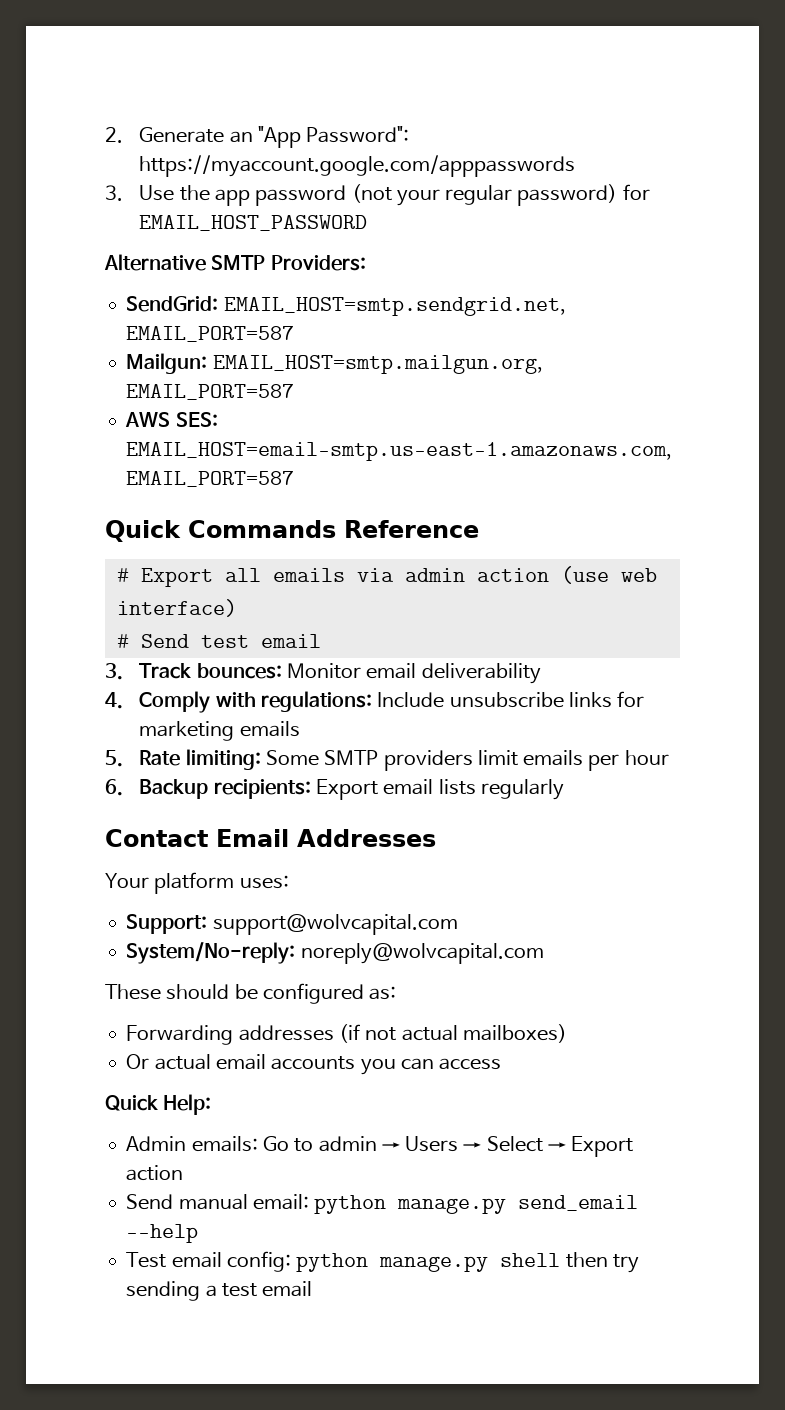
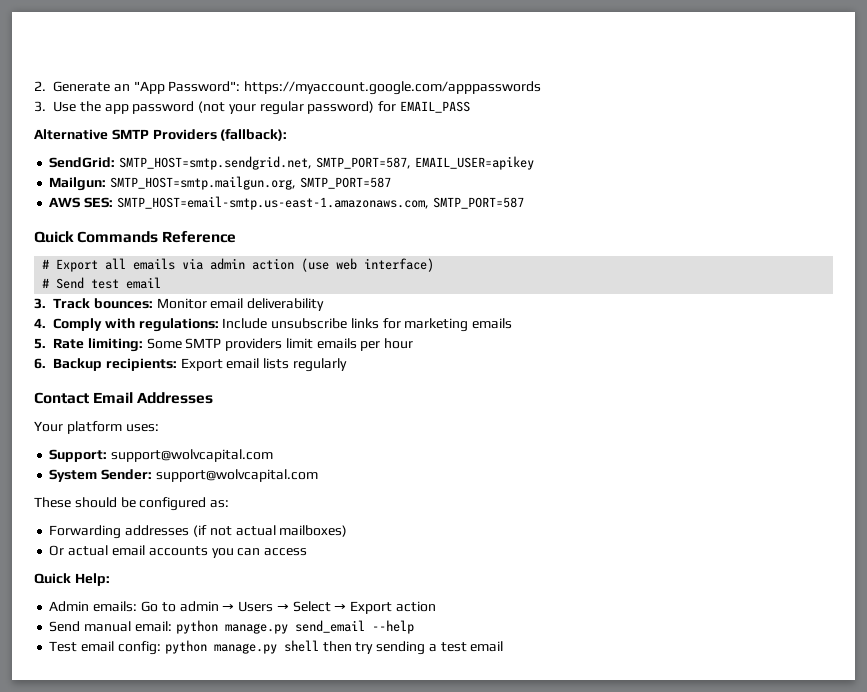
- 3. Use the app password (not your regular password) for EMAIL_HOST_PASSWORD
+ 3. Use the app password (not your regular password) for EMAIL_PASS
- Alternative SMTP Providers:
+ Alternative SMTP Providers (fallback):
- SendGrid: EMAIL_HOST=smtp.sendgrid.net, EMAIL_PORT=587
+ SendGrid: SMTP_HOST=smtp.sendgrid.net, SMTP_PORT=587, EMAIL_USER=apikey
- Mailgun: EMAIL_HOST=smtp.mailgun.org, EMAIL_PORT=587
+ Mailgun: SMTP_HOST=smtp.mailgun.org, SMTP_PORT=587
- AWS SES: EMAIL_HOST=email-smtp.us-east-1.amazonaws.com, EMAIL_PORT=587
+ AWS SES: SMTP_HOST=email-smtp.us-east-1.amazonaws.com, SMTP_PORT=587
- System/No-reply: noreply@wolvcapital.com
+ System Sender: support@wolvcapital.com

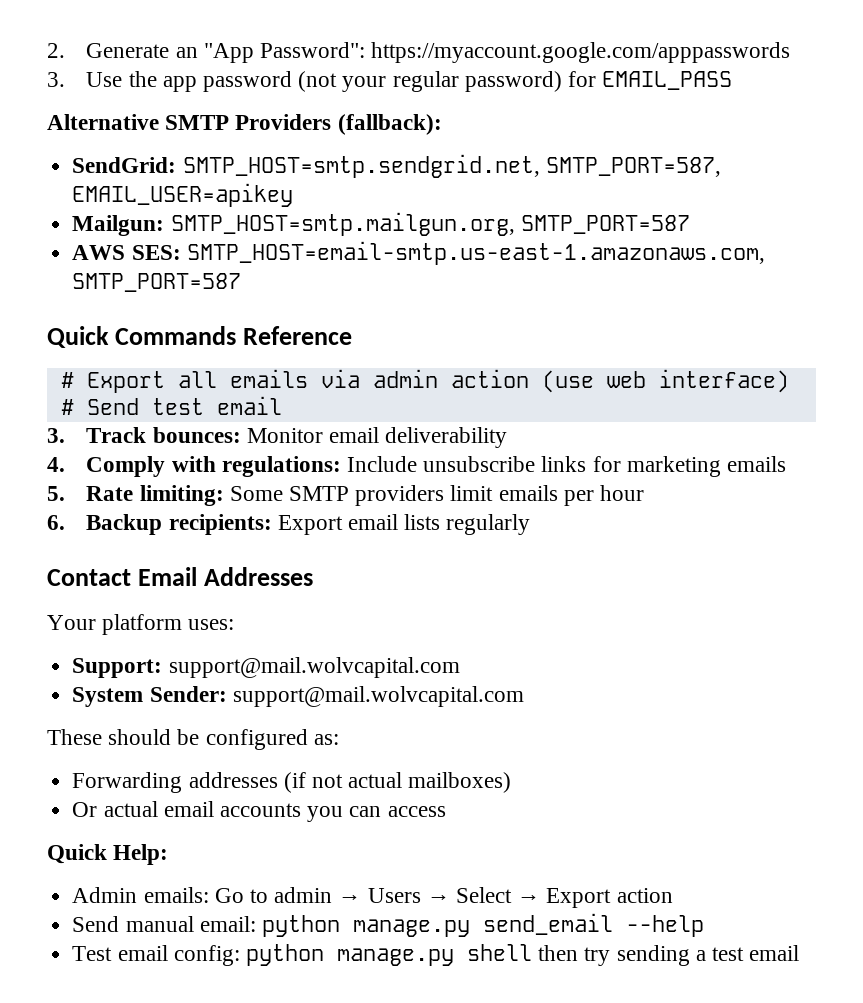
- Support: support@wolvcapital.com
+ Support: support@mail.wolvcapital.com
- System Sender: support@wolvcapital.com
+ System Sender: support@mail.wolvcapital.com

